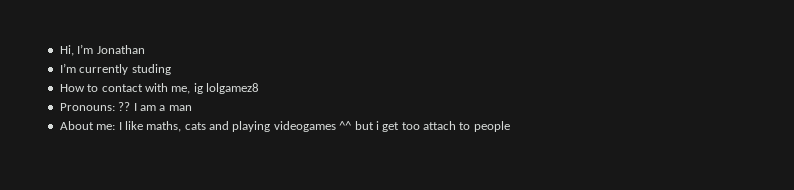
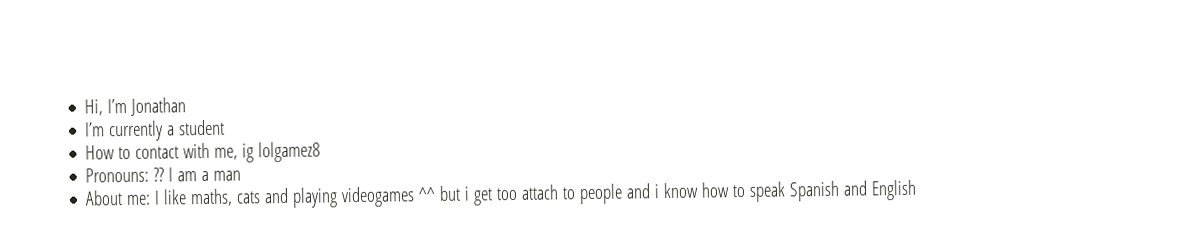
- I’m currently studing
+ I’m currently a student
- About me: I like maths, cats and playing videogames ^^ but i get too attach to people
+ About me: I like maths, cats and playing videogames ^^ but i get too attach to people and i know how to speak Spanish and English

